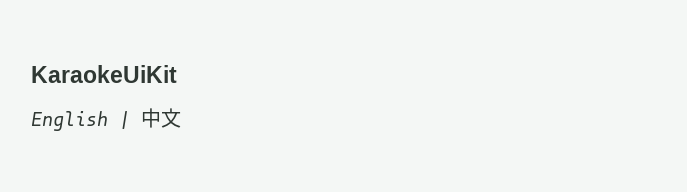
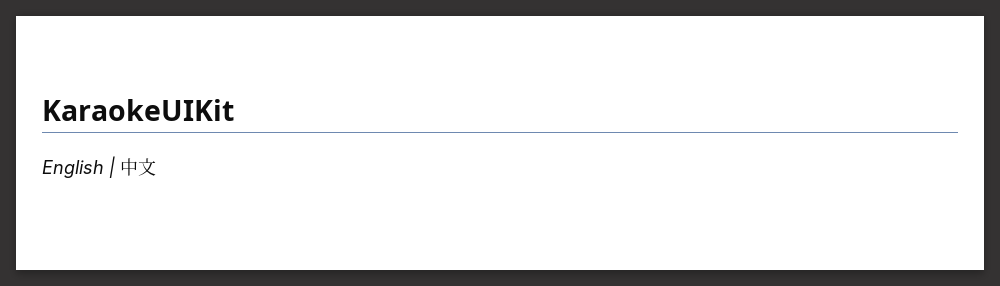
- KaraokeUiKit
+ KaraokeUIKit

